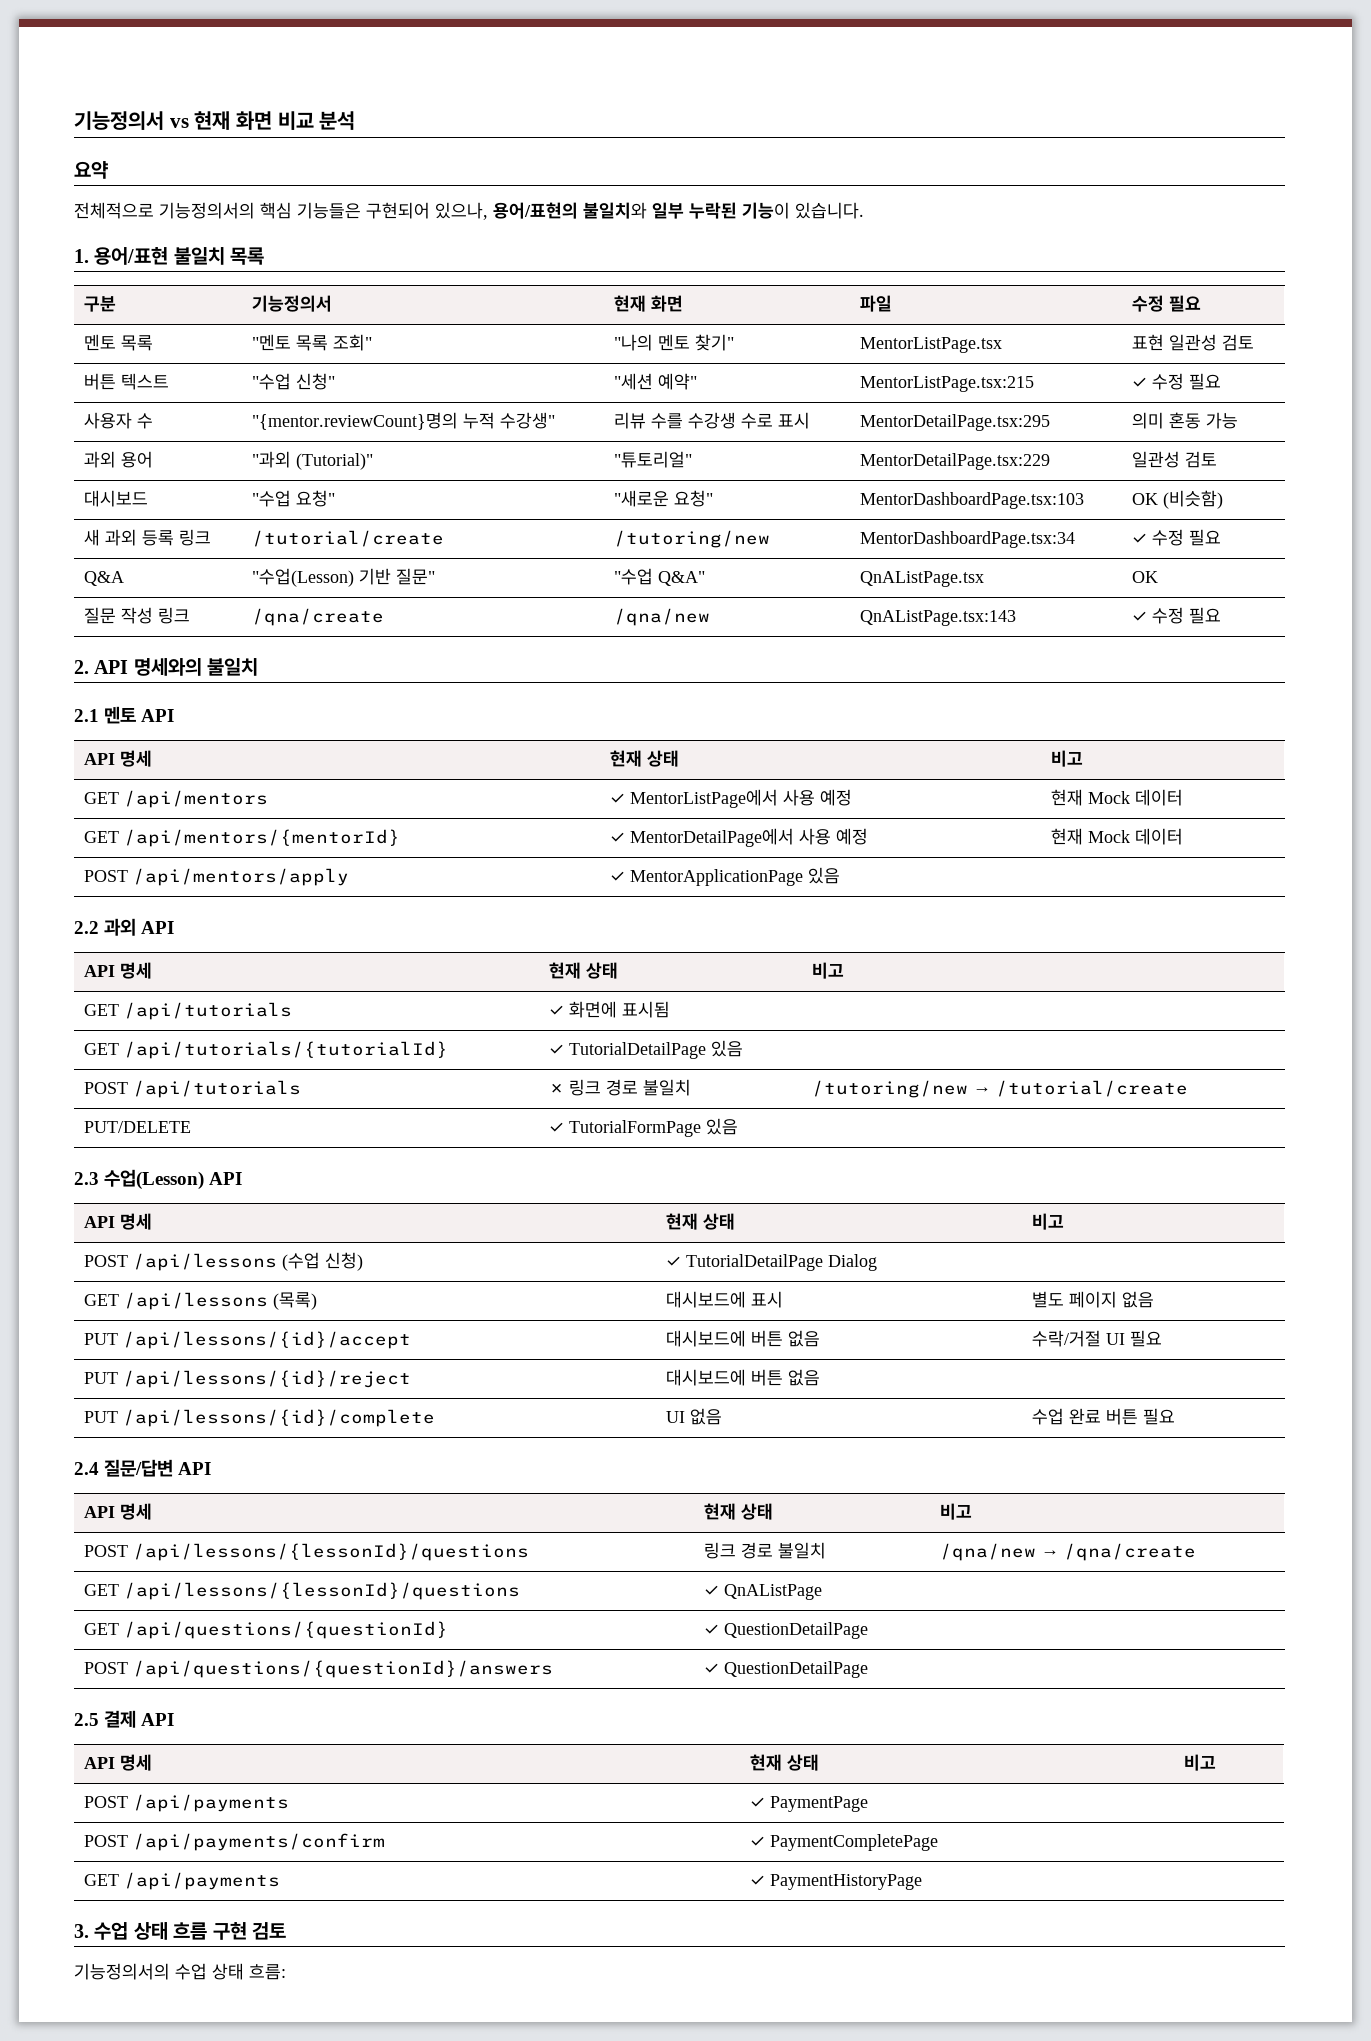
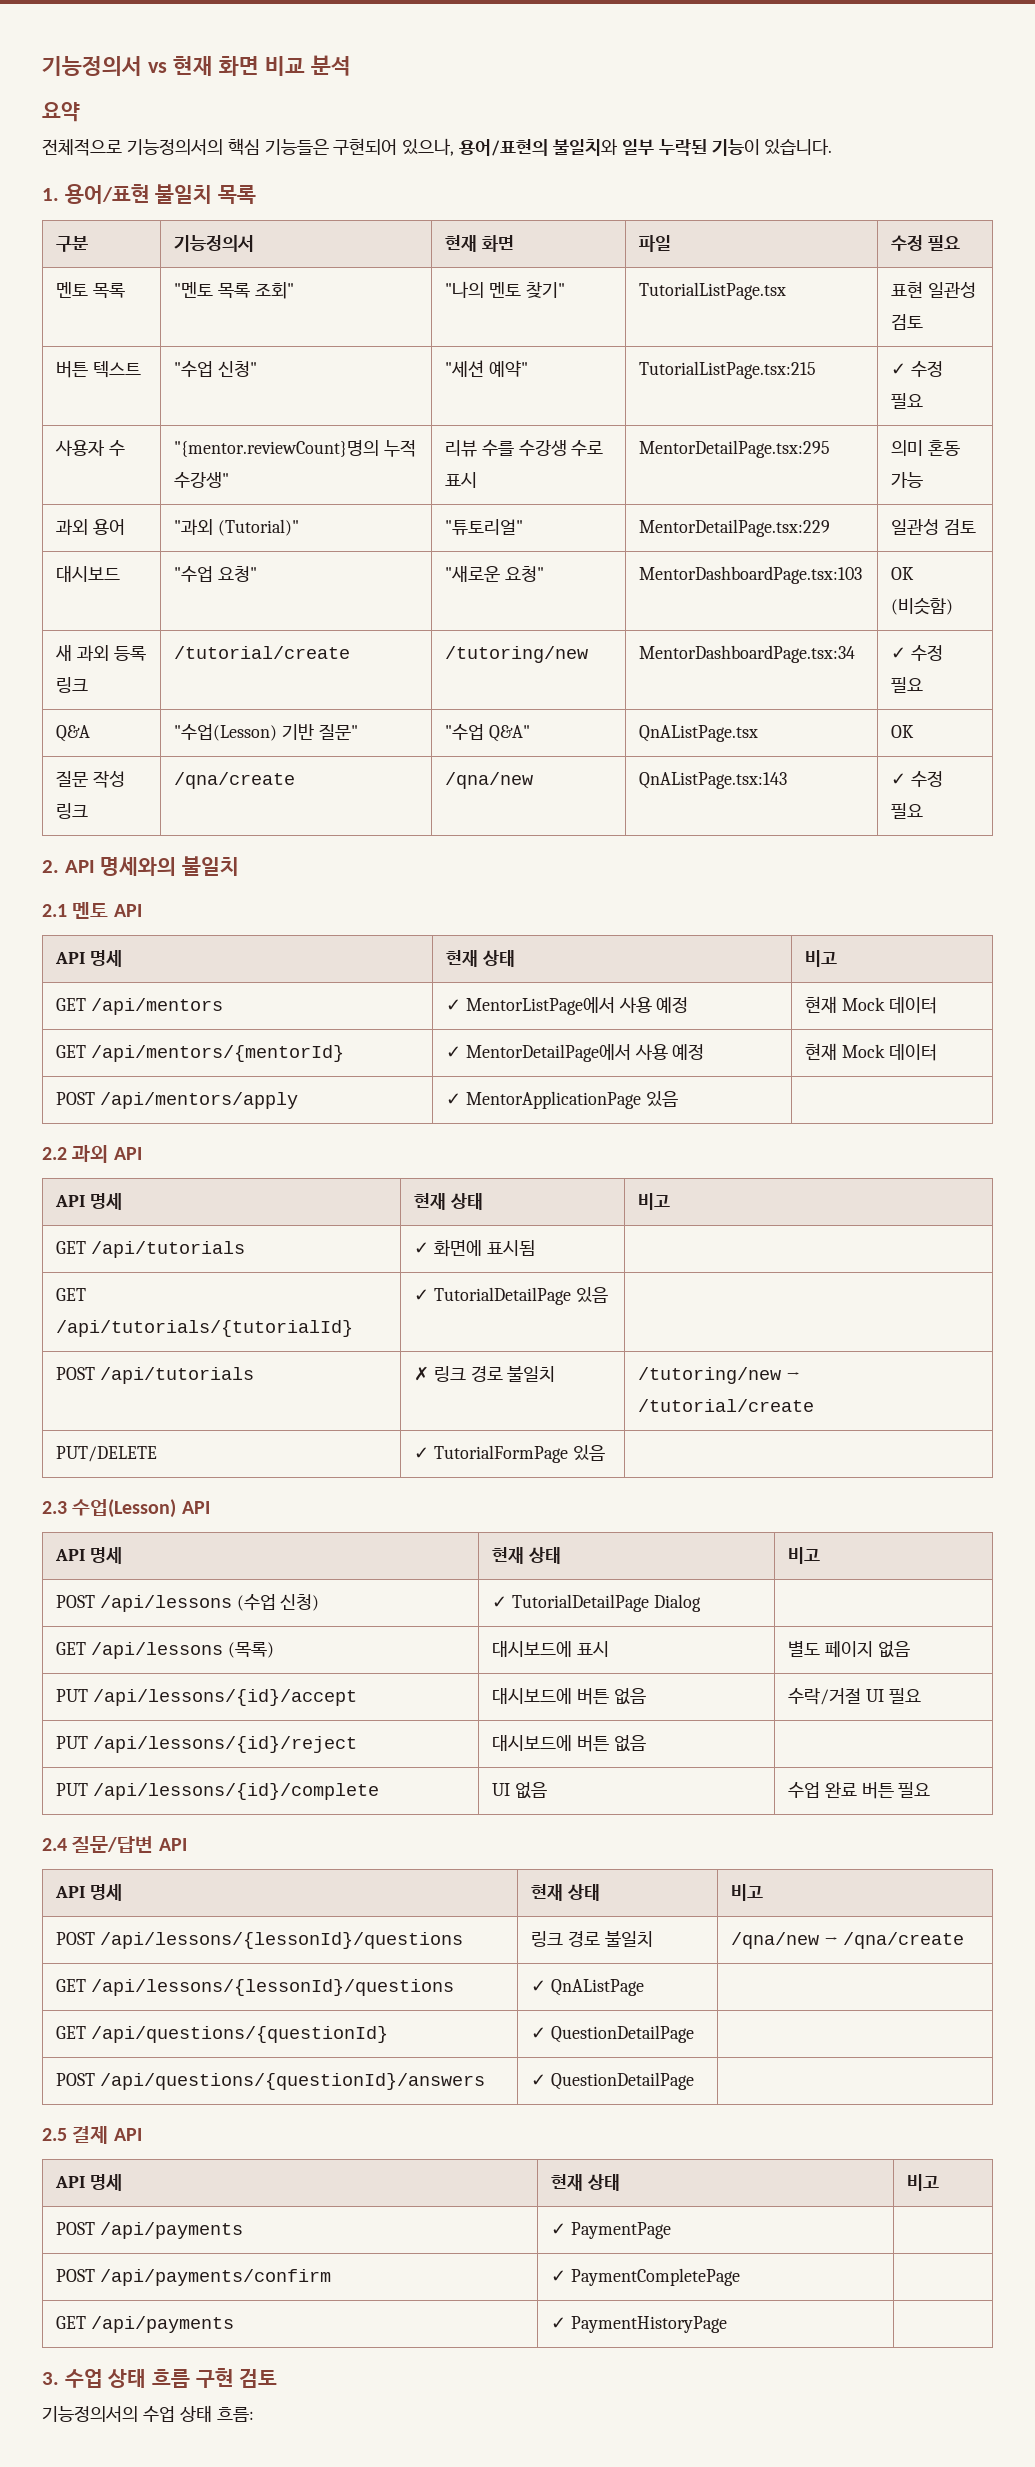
- 멘토 목록 | "멘토 목록 조회" | "나의 멘토 찾기" | MentorListPage.tsx | 표현 일관성 검토
+ 멘토 목록 | "멘토 목록 조회" | "나의 멘토 찾기" | TutorialListPage.tsx | 표현 일관성 검토
- 버튼 텍스트 | "수업 신청" | "세션 예약" | MentorListPage.tsx:215 | ✓ 수정 필요
+ 버튼 텍스트 | "수업 신청" | "세션 예약" | TutorialListPage.tsx:215 | ✓ 수정 필요

